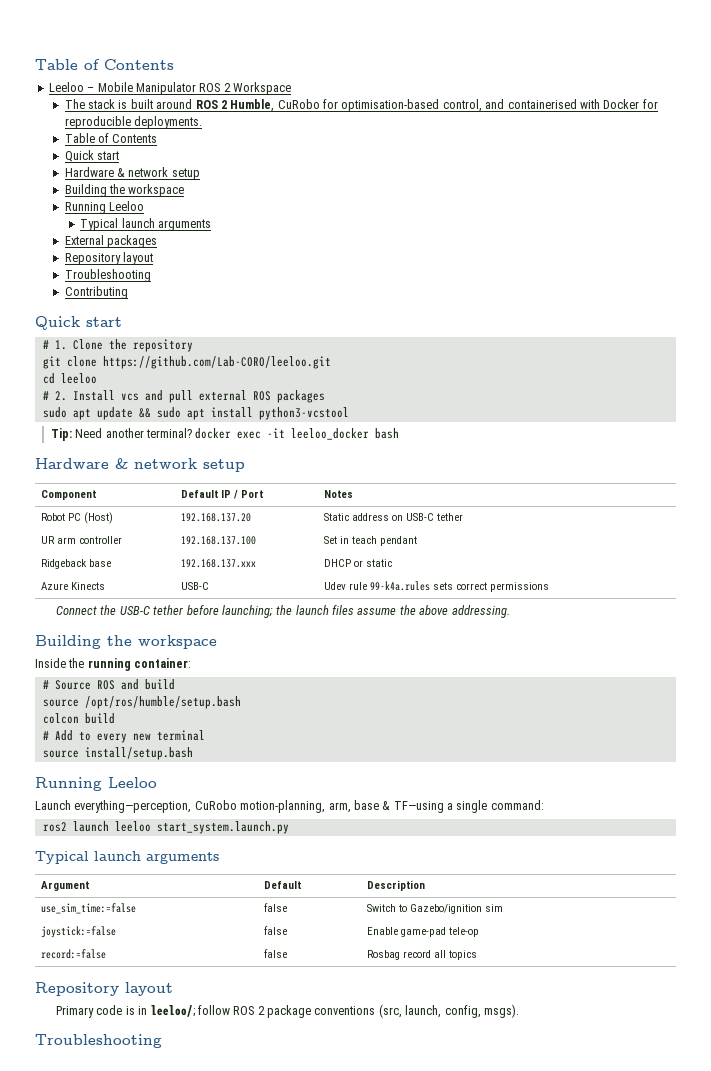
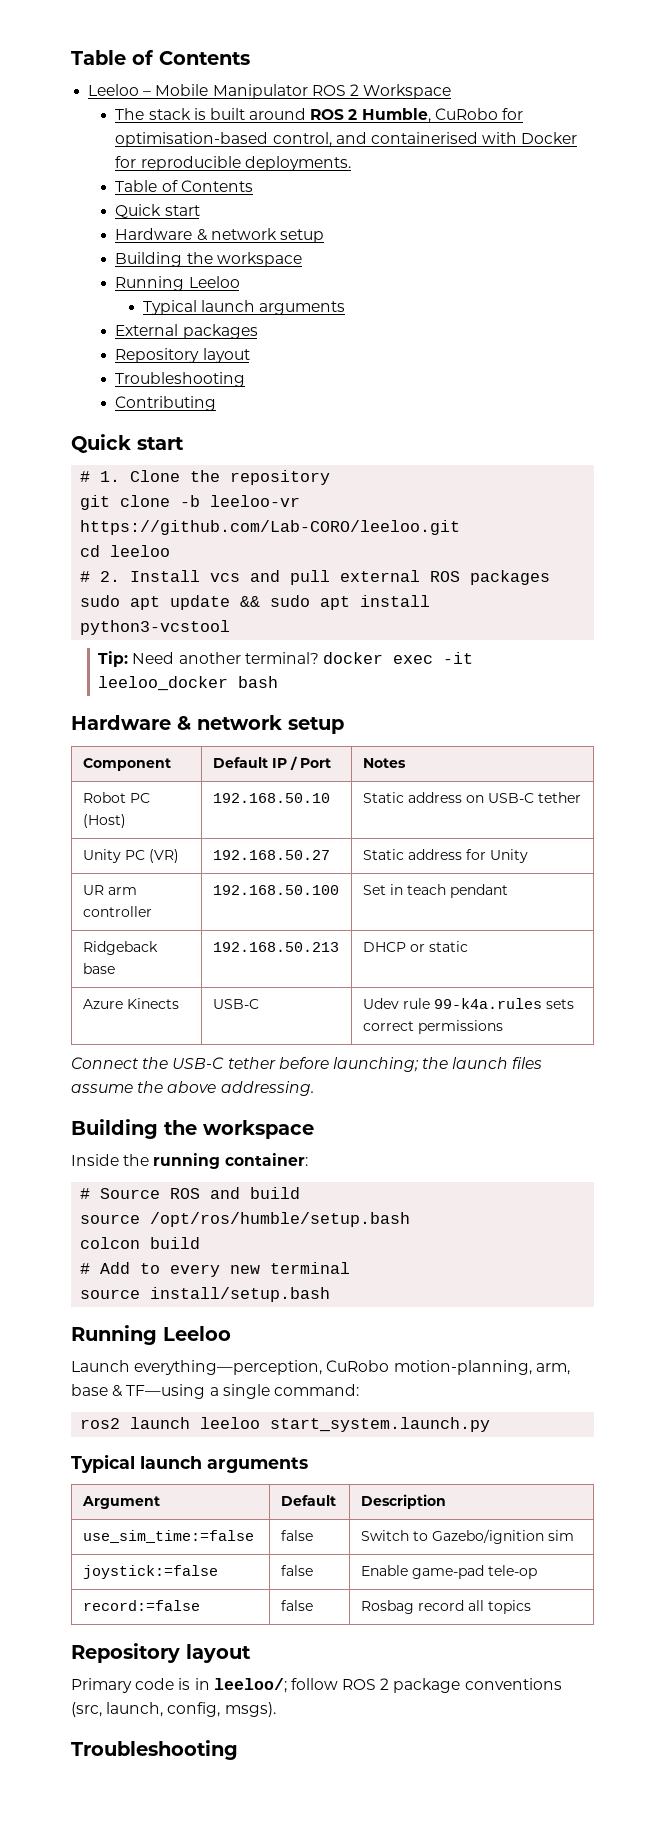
- git clone https://github.com/Lab-CORO/leeloo.git
+ git clone -b leeloo-vr https://github.com/Lab-CORO/leeloo.git
- Robot PC (Host) | 192.168.137.20 | Static address on USB-C tether
+ Robot PC (Host) | 192.168.50.10 | Static address on USB-C tether
+ Unity PC (VR) | 192.168.50.27 | Static address for Unity
- UR arm controller | 192.168.137.100 | Set in teach pendant
+ UR arm controller | 192.168.50.100 | Set in teach pendant
- Ridgeback base | 192.168.137.xxx | DHCP or static
+ Ridgeback base | 192.168.50.213 | DHCP or static

